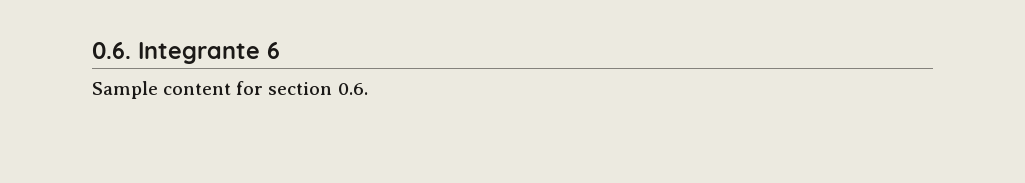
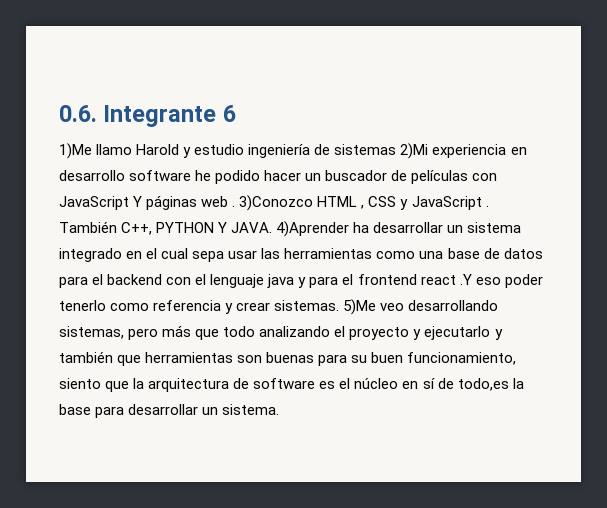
- Sample content for section 0.6.
+ 1)Me llamo Harold y estudio ingeniería de sistemas 2)Mi experiencia en desarrollo software he podido hacer un buscador de películas con JavaScript Y páginas web . 3)Conozco HTML , CSS y JavaScript . También C++, PYTHON Y JAVA. 4)Aprender ha desarrollar un sistema integrado en el cual sepa usar las herramientas como una base de datos para el backend con el lenguaje java y para el frontend react .Y eso poder tenerlo como referencia y crear sistemas. 5)Me veo desarrollando sistemas, pero más que todo analizando el proyecto y ejecutarlo y también que herramientas son buenas para su buen funcionamiento, siento que la arquitectura de software es el núcleo en sí de todo,es la base para desarrollar un sistema.

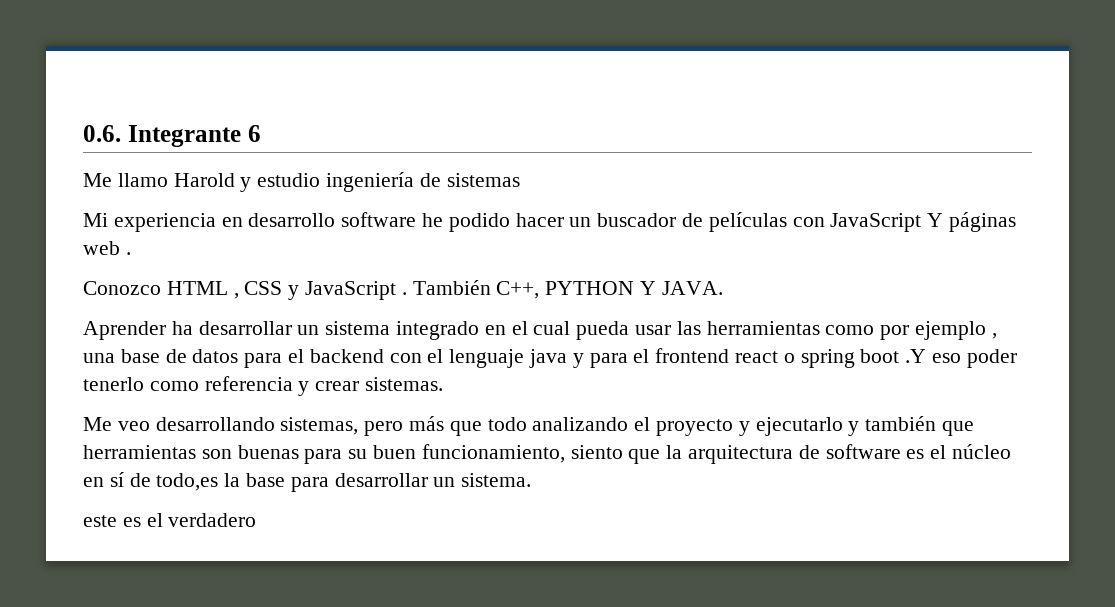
- 1)Me llamo Harold y estudio ingeniería de sistemas 2)Mi experiencia en desarrollo software he podido hacer un buscador de películas con JavaScript Y páginas web . 3)Conozco HTML , CSS y JavaScript .
+ Me llamo Harold y estudio ingeniería de sistemas
+ Mi experiencia en desarrollo software he podido hacer un buscador de películas con JavaScript Y páginas web .
+ Conozco HTML , CSS y JavaScript .
- También C++, PYTHON Y JAVA. 4)Aprender ha desarrollar un sistema integrado en el cual sepa usar las herramientas como una base de datos para el backend con el lenguaje java y para el frontend react .Y eso poder tenerlo como referencia y crear sistemas. 5)Me veo desarrollando sistemas, pero más que todo analizando el proyecto y ejecutarlo y también que herramientas son buenas para su buen funcionamiento, siento que la arquitectura de software es el núcleo en sí de todo,es la base para desarrollar un sistema.
+ También C++, PYTHON Y JAVA.
+ Aprender ha desarrollar un sistema integrado en el cual pueda usar las herramientas como por ejemplo , una base de datos para el backend con el lenguaje java y para el frontend react o spring boot .Y eso poder tenerlo como referencia y crear sistemas.
+ Me veo desarrollando sistemas, pero más que todo analizando el proyecto y ejecutarlo y también que herramientas son buenas para su buen funcionamiento, siento que la arquitectura de software es el núcleo en sí de todo,es la base para desarrollar un sistema.
+ este es el verdadero

